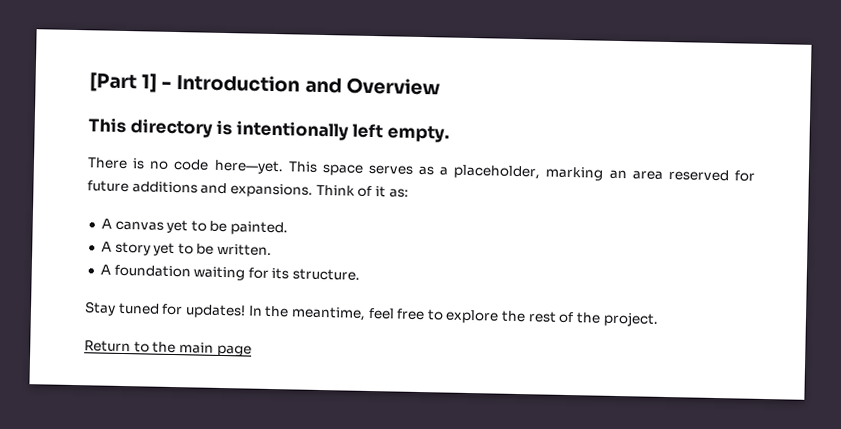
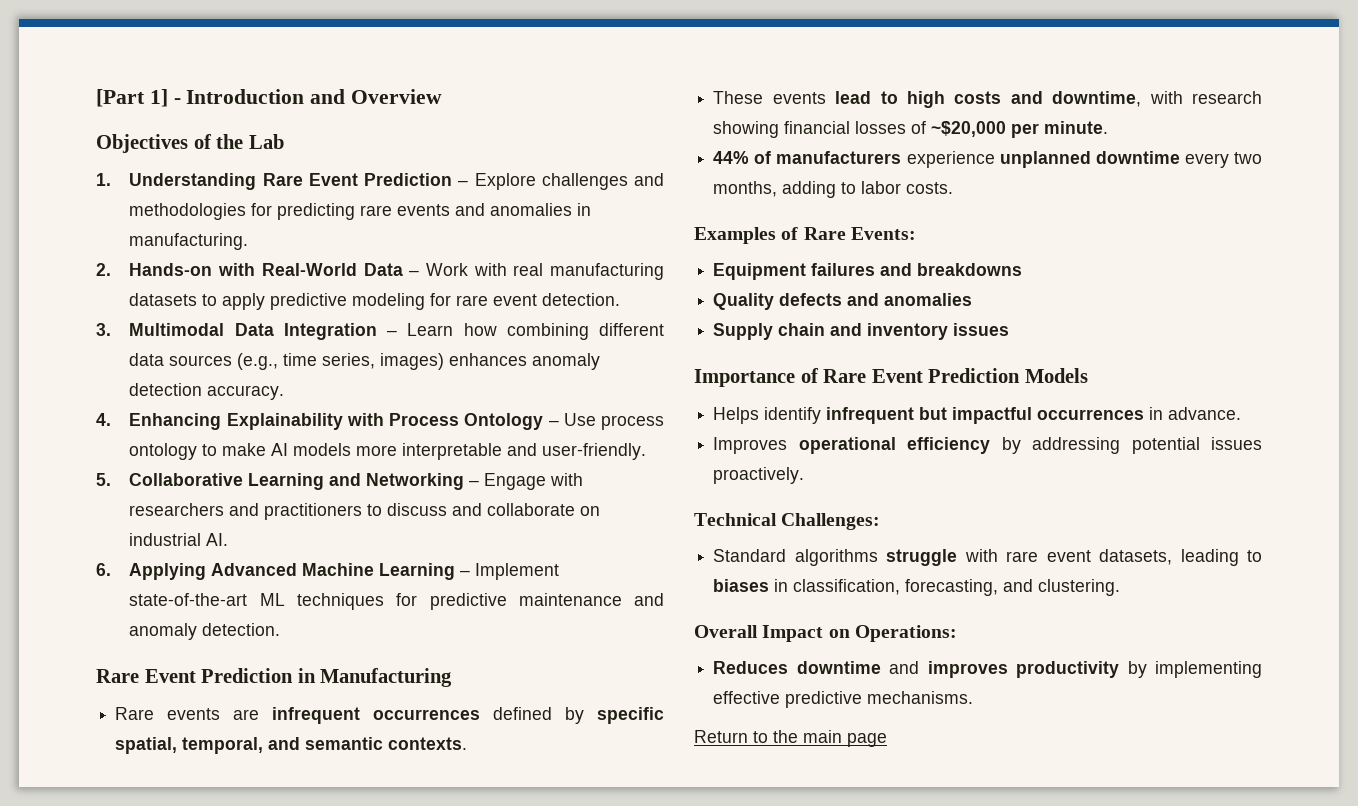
- This directory is intentionally left empty.
- There is no code here—yet. This space serves as a placeholder, marking an area reserved for future additions and expansions. Think of it as:
- A canvas yet to be painted.
- A story yet to be written.
- A foundation waiting for its structure.
- Stay tuned for updates! In the meantime, feel free to explore the rest of the project.
+ Objectives of the Lab
+ 1. Understanding Rare Event Prediction – Explore challenges and methodologies for predicting rare events and anomalies in manufacturing.
+ 2. Hands-on with Real-World Data – Work with real manufacturing datasets to apply predictive modeling for rare event detection.
+ 3. Multimodal Data Integration – Learn how combining different data sources (e.g., time series, images) enhances anomaly detection accuracy.
+ 4. Enhancing Explainability with Process Ontology – Use process ontology to make AI models more interpretable and user-friendly.
+ 5. Collaborative Learning and Networking – Engage with researchers and practitioners to discuss and collaborate on industrial AI.
+ 6. Applying Advanced Machine Learning – Implement state-of-the-art ML techniques for predictive maintenance and anomaly detection.
+ Rare Event Prediction in Manufacturing
+ Rare events are infrequent occurrences defined by specific spatial, temporal, and semantic contexts.
+ These events lead to high costs and downtime, with research showing financial losses of ~$20,000 per minute.
+ 44% of manufacturers experience unplanned downtime every two months, adding to labor costs.
+ Examples of Rare Events:
+ Equipment failures and breakdowns
+ Quality defects and anomalies
+ Supply chain and inventory issues
+ Importance of Rare Event Prediction Models
+ Helps identify infrequent but impactful occurrences in advance.
+ Improves operational efficiency by addressing potential issues proactively.
+ Technical Challenges:
+ Standard algorithms struggle with rare event datasets, leading to biases in classification, forecasting, and clustering.
+ Overall Impact on Operations:
+ Reduces downtime and improves productivity by implementing effective predictive mechanisms.

